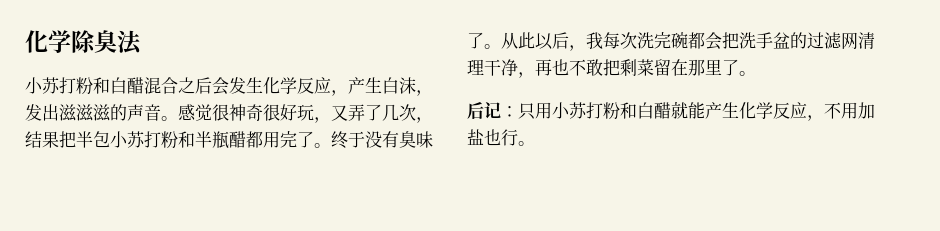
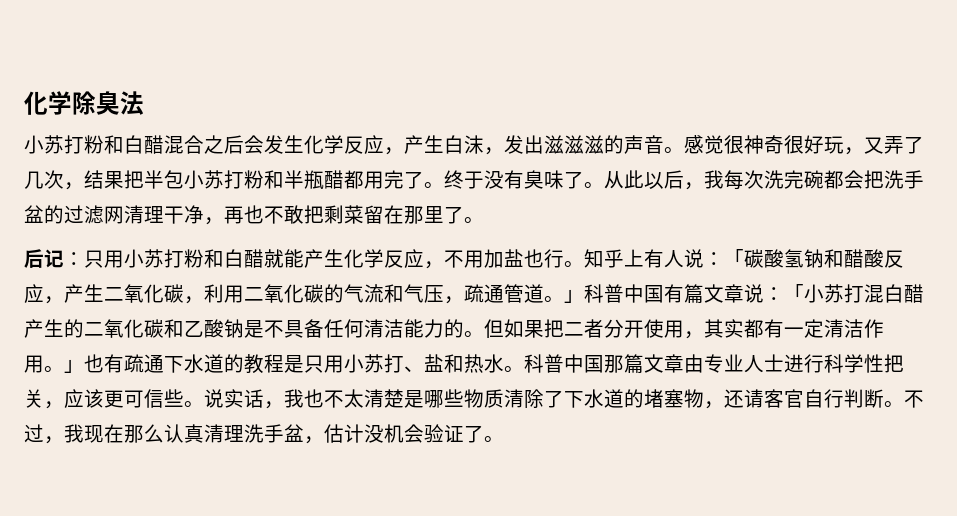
+ 知乎上有人说：「碳酸氢钠和醋酸反应，产生二氧化碳，利用二氧化碳的气流和气压，疏通管道。」科普中国有篇文章说：「小苏打混白醋产生的二氧化碳和乙酸钠是不具备任何清洁能力的。但如果把二者分开使用，其实都有一定清洁作用。」也有疏通下水道的教程是只用小苏打、盐和热水。科普中国那篇文章由专业人士进行科学性把关，应该更可信些。说实话，我也不太清楚是哪些物质清除了下水道的堵塞物，还请客官自行判断。不过，我现在那么认真清理洗手盆，估计没机会验证了。

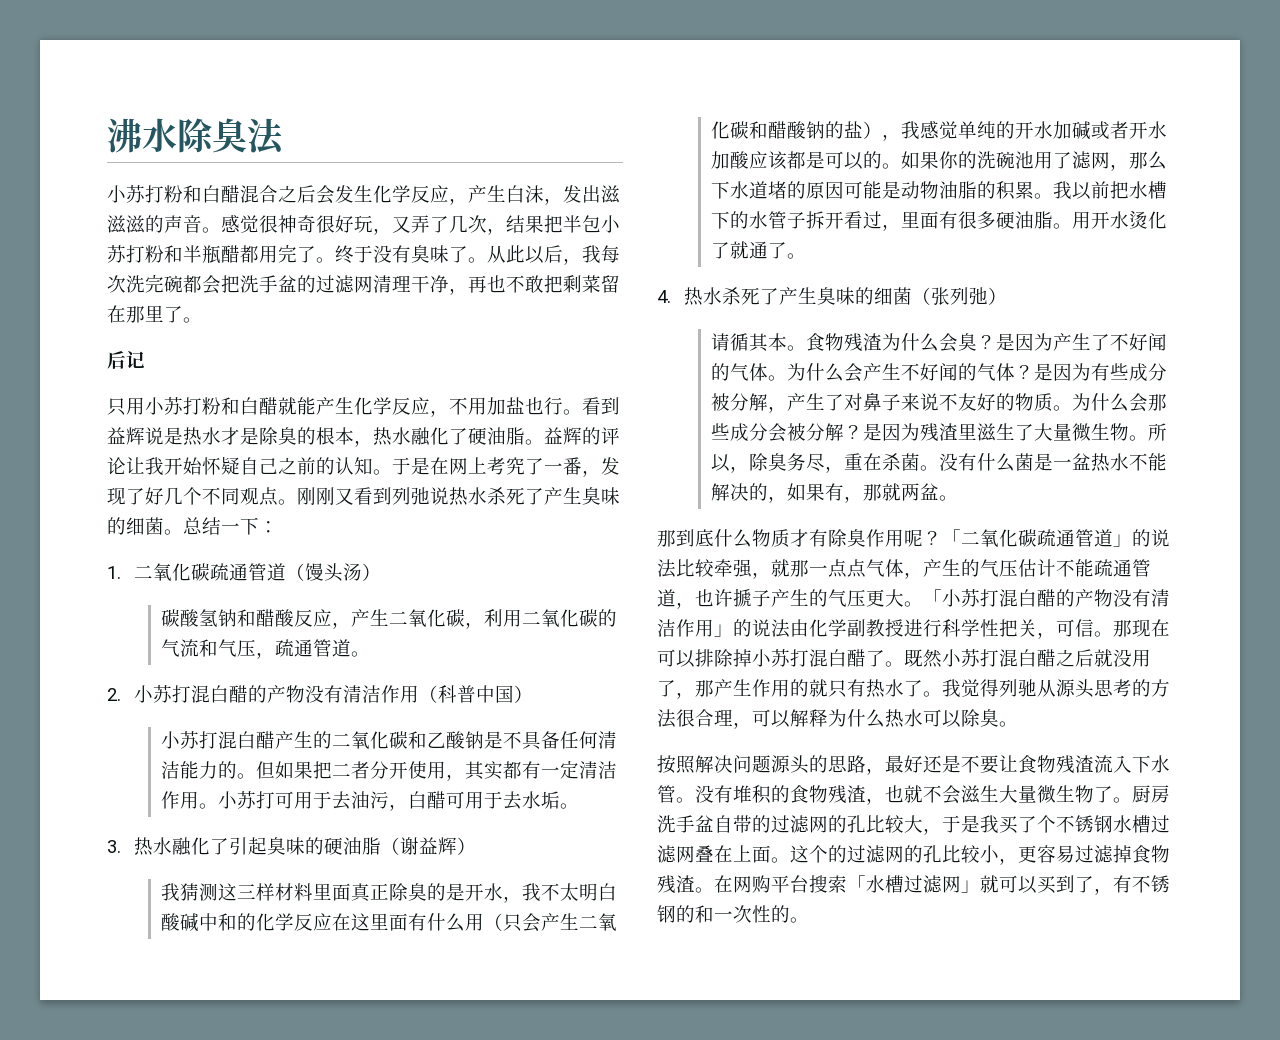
- 化学除臭法
+ 沸水除臭法
- 后记：只用小苏打粉和白醋就能产生化学反应，不用加盐也行。
+ 后记
+ 只用小苏打粉和白醋就能产生化学反应，不用加盐也行。
- 知乎上有人说：「碳酸氢钠和醋酸反应，产生二氧化碳，利用二氧化碳的气流和气压，疏通管道。」科普中国有篇文章说：「小苏打混白醋产生的二氧化碳和乙酸钠是不具备任何清洁能力的。
+ 看到益辉说是热水才是除臭的根本，热水融化了硬油脂。益辉的评论让我开始怀疑自己之前的认知。于是在网上考究了一番，发现了好几个不同观点。刚刚又看到列弛说热水杀死了产生臭味的细菌。总结一下：
+ 1.二氧化碳疏通管道（馒头汤）
+ 碳酸氢钠和醋酸反应，产生二氧化碳，利用二氧化碳的气流和气压，疏通管道。
+ 2.小苏打混白醋的产物没有清洁作用（科普中国）
+ 小苏打混白醋产生的二氧化碳和乙酸钠是不具备任何清洁能力的。
- 但如果把二者分开使用，其实都有一定清洁作用。」也有疏通下水道的教程是只用小苏打、盐和热水。科普中国那篇文章由专业人士进行科学性把关，应该更可信些。说实话，我也不太清楚是哪些物质清除了下水道的堵塞物，还请客官自行判断。不过，我现在那么认真清理洗手盆，估计没机会验证了。
+ 但如果把二者分开使用，其实都有一定清洁作用。小苏打可用于去油污，白醋可用于去水垢。
+ 3.热水融化了引起臭味的硬油脂（谢益辉）
+ 我猜测这三样材料里面真正除臭的是开水，我不太明白酸碱中和的化学反应在这里面有什么用（只会产生二氧化碳和醋酸钠的盐），我感觉单纯的开水加碱或者开水加酸应该都是可以的。如果你的洗碗池用了滤网，那么下水道堵的原因可能是动物油脂的积累。我以前把水槽下的水管子拆开看过，里面有很多硬油脂。用开水烫化了就通了。
+ 4.热水杀死了产生臭味的细菌（张列弛）
+ 请循其本。食物残渣为什么会臭？是因为产生了不好闻的气体。为什么会产生不好闻的气体？是因为有些成分被分解，产生了对鼻子来说不友好的物质。为什么会那些成分会被分解？是因为残渣里滋生了大量微生物。所以，除臭务尽，重在杀菌。没有什么菌是一盆热水不能解决的，如果有，那就两盆。
+ 那到底什么物质才有除臭作用呢？「二氧化碳疏通管道」的说法比较牵强，就那一点点气体，产生的气压估计不能疏通管道，也许搋子产生的气压更大。「小苏打混白醋的产物没有清洁作用」的说法由化学副教授进行科学性把关，可信。那现在可以排除掉小苏打混白醋了。既然小苏打混白醋之后就没用了，那产生作用的就只有热水了。我觉得列驰从源头思考的方法很合理，可以解释为什么热水可以除臭。
+ 按照解决问题源头的思路，最好还是不要让食物残渣流入下水管。没有堆积的食物残渣，也就不会滋生大量微生物了。厨房洗手盆自带的过滤网的孔比较大，于是我买了个不锈钢水槽过滤网叠在上面。这个的过滤网的孔比较小，更容易过滤掉食物残渣。在网购平台搜索「水槽过滤网」就可以买到了，有不锈钢的和一次性的。

